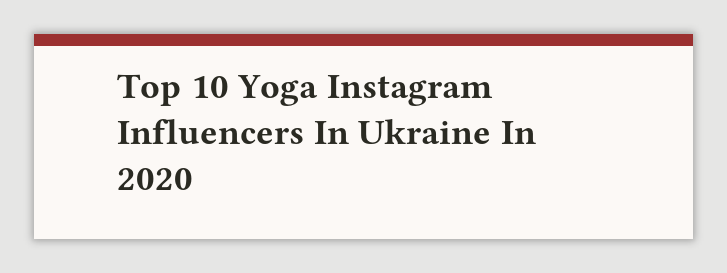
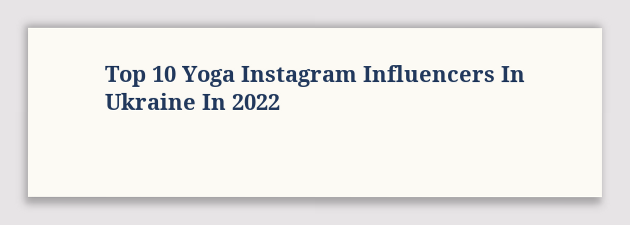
- Top 10 Yoga Instagram Influencers In Ukraine In 2020
+ Top 10 Yoga Instagram Influencers In Ukraine In 2022

